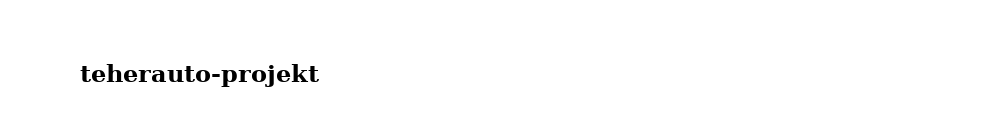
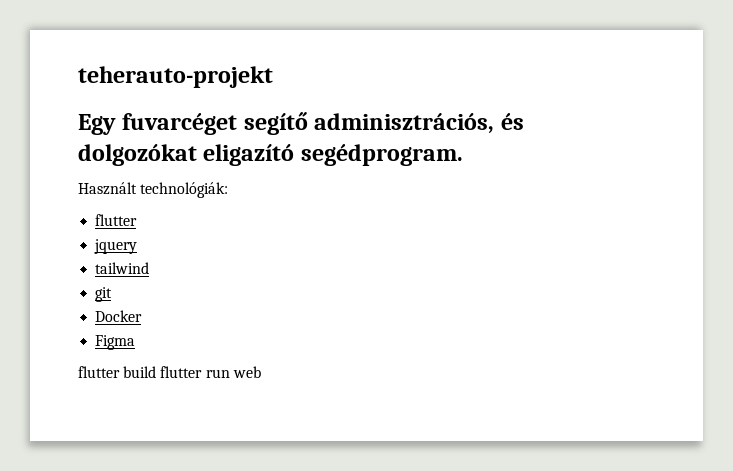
+ Egy fuvarcéget segítő adminisztrációs, és dolgozókat eligazító segédprogram.
+ Használt technológiák:
+ flutter
+ jquery
+ tailwind
+ git
+ Docker
+ Figma
+ flutter build flutter run web

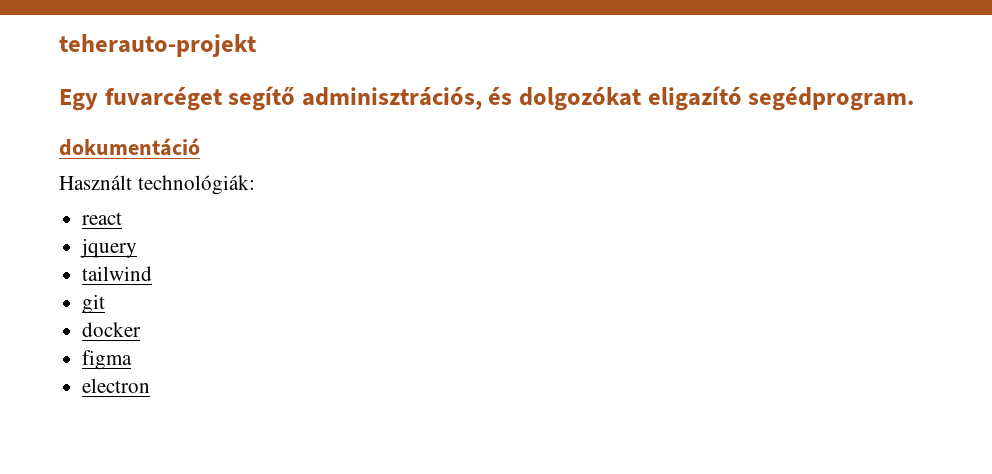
+ dokumentáció
  Használt technológiák:
- flutter
+ react
- Docker
- Figma
- flutter build flutter run web
+ docker
+ figma
+ electron

